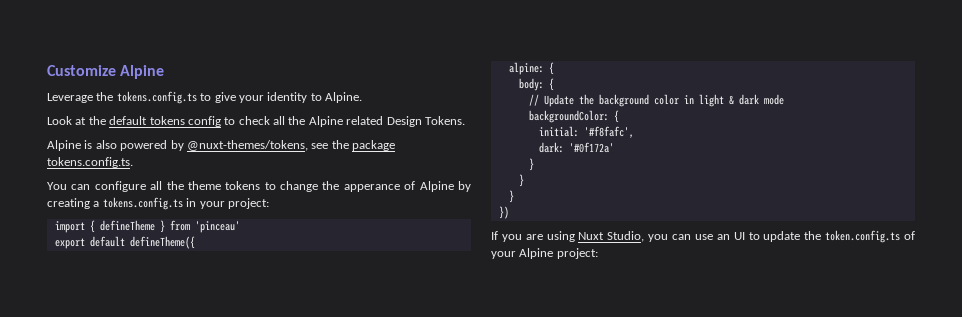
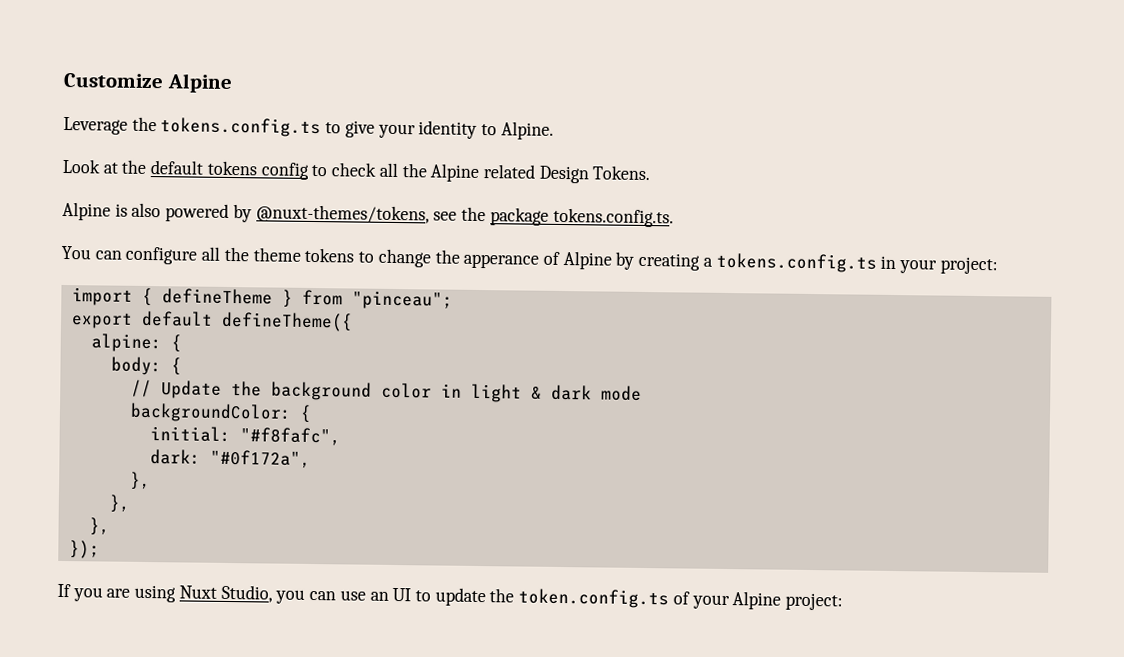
- import { defineTheme } from 'pinceau'
+ import { defineTheme } from "pinceau";
- initial: '#f8fafc',
+ initial: "#f8fafc",
- dark: '#0f172a'
- }
- }
- }
- })
+ dark: "#0f172a",
+ },
+ },
+ },
+ });

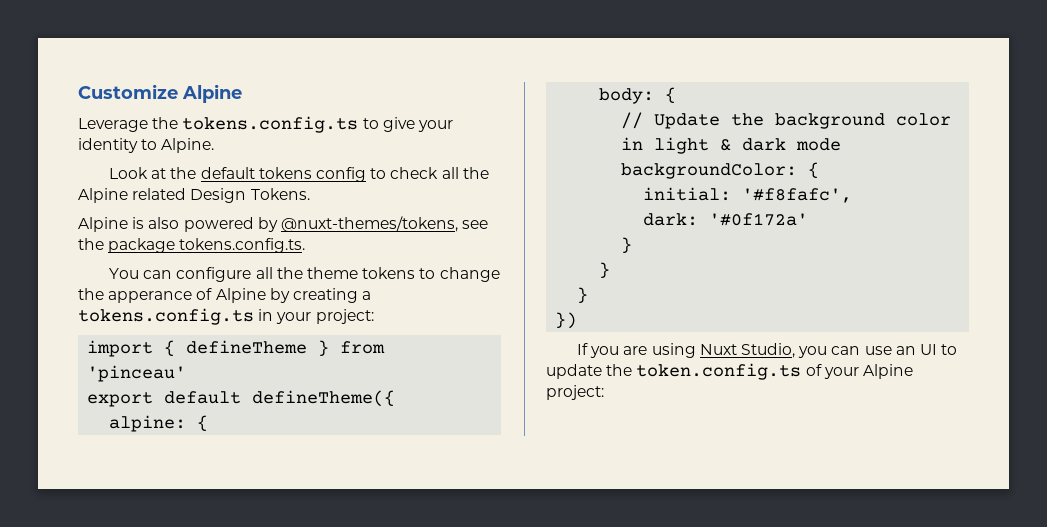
- import { defineTheme } from "pinceau";
+ import { defineTheme } from 'pinceau'
- initial: "#f8fafc",
+ initial: '#f8fafc',
- dark: "#0f172a",
- },
- },
- },
- });
+ dark: '#0f172a'
+ }
+ }
+ }
+ })

